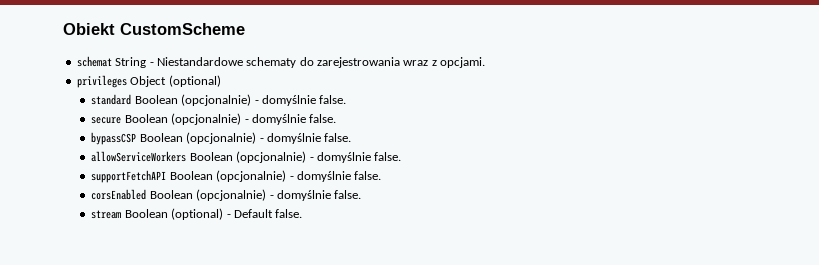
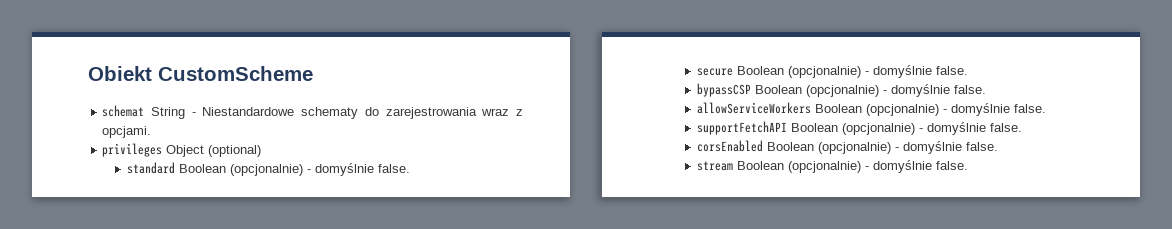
- stream Boolean (optional) - Default false.
+ stream Boolean (opcjonalnie) - domyślnie false.

